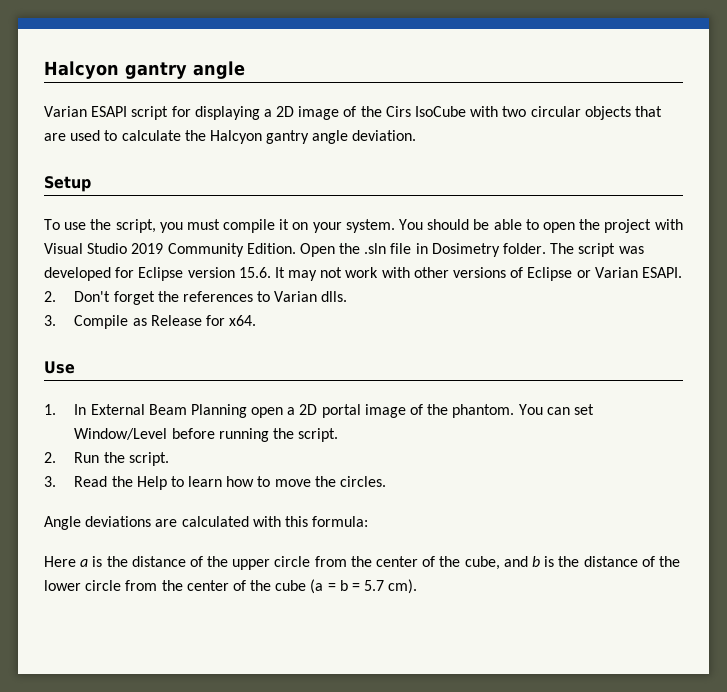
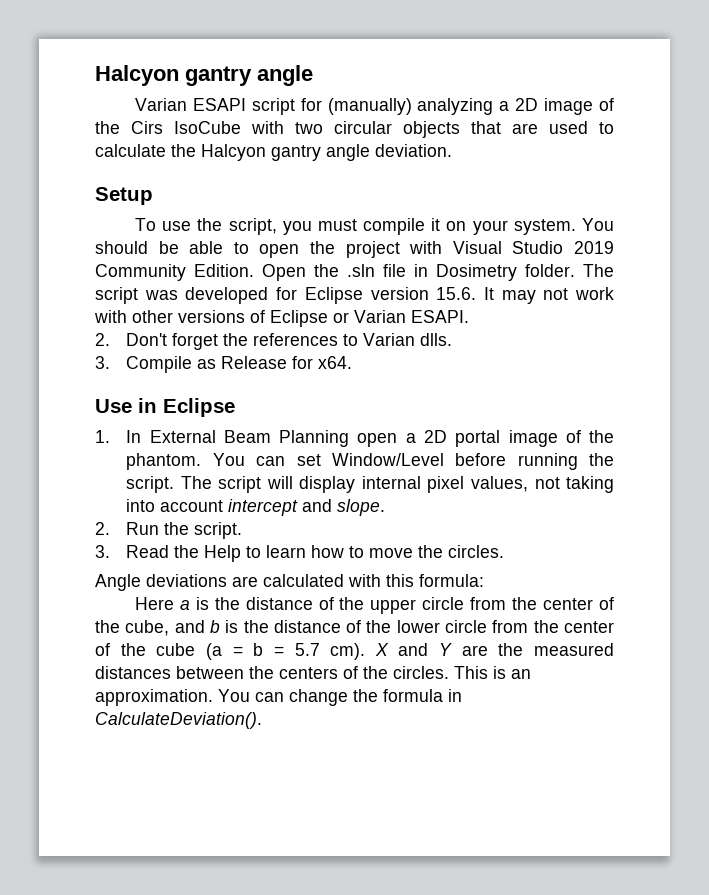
- Varian ESAPI script for displaying a 2D image of the Cirs IsoCube with two circular objects that are used to calculate the Halcyon gantry angle deviation.
+ Varian ESAPI script for (manually) analyzing a 2D image of the Cirs IsoCube with two circular objects that are used to calculate the Halcyon gantry angle deviation.
- Use
+ Use in Eclipse
+ The script will display internal pixel values, not taking into account intercept and slope.
+ X and Y are the measured distances between the centers of the circles. This is an approximation. You can change the formula in CalculateDeviation().

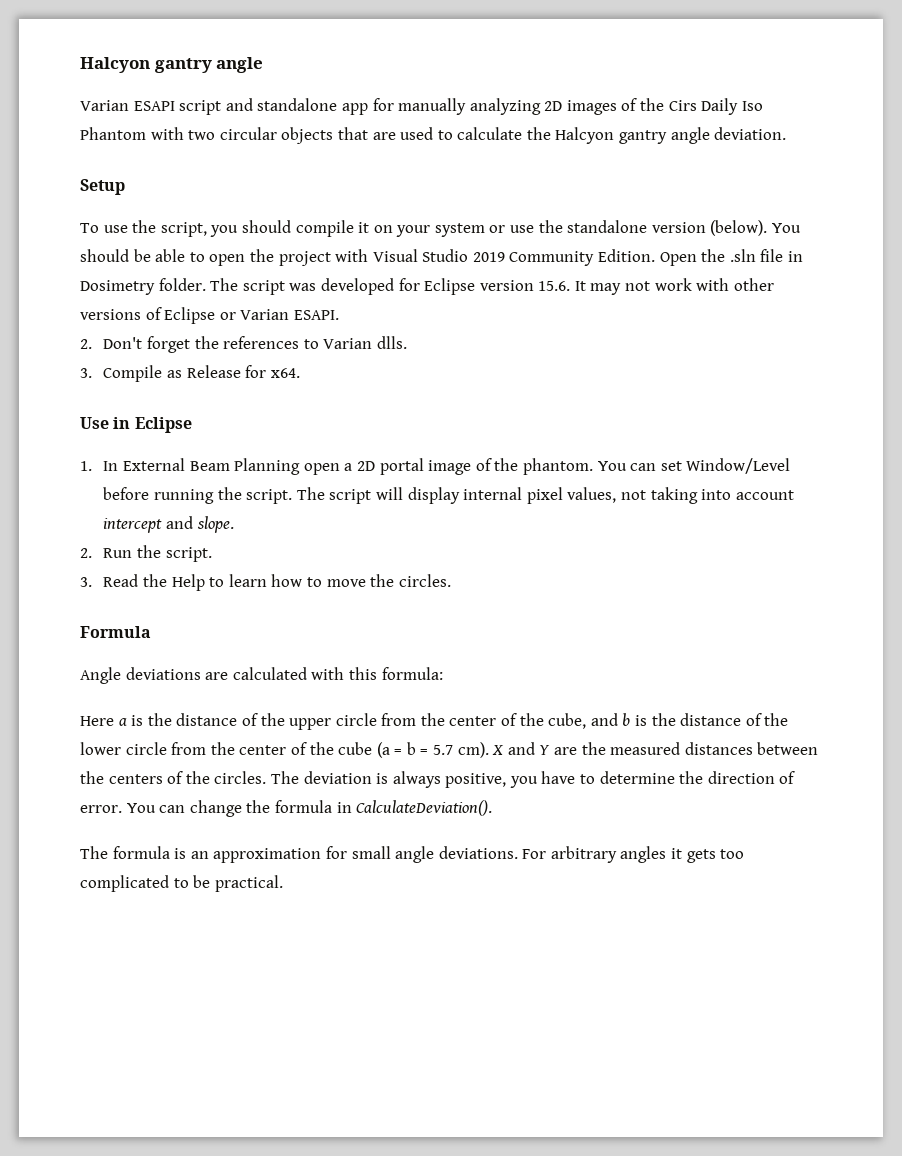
- Varian ESAPI script for (manually) analyzing a 2D image of the Cirs IsoCube with two circular objects that are used to calculate the Halcyon gantry angle deviation.
+ Varian ESAPI script and standalone app for manually analyzing 2D images of the Cirs Daily Iso Phantom with two circular objects that are used to calculate the Halcyon gantry angle deviation.
- To use the script, you must compile it on your system.
+ To use the script, you should compile it on your system or use the standalone version (below).
+ Formula
- This is an approximation.
+ The deviation is always positive, you have to determine the direction of error.
+ The formula is an approximation for small angle deviations. For arbitrary angles it gets too complicated to be practical.

